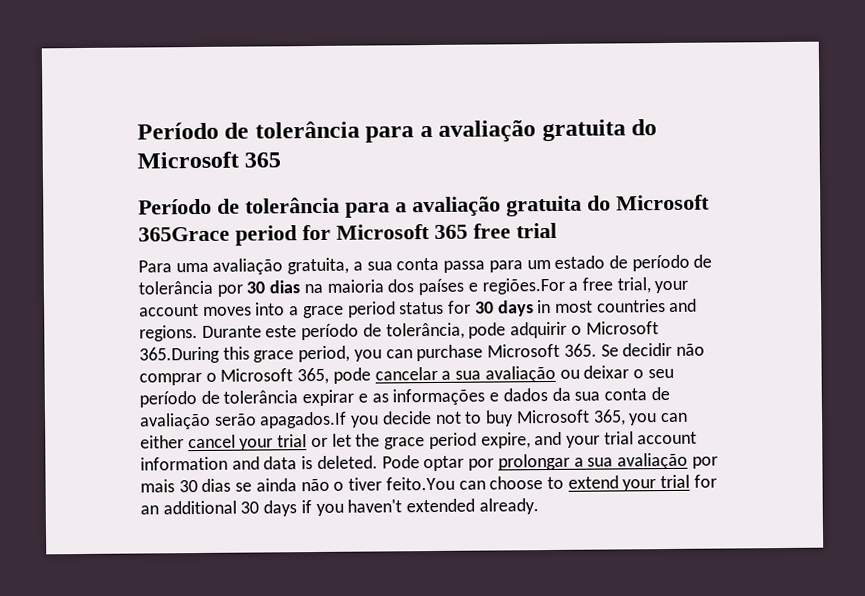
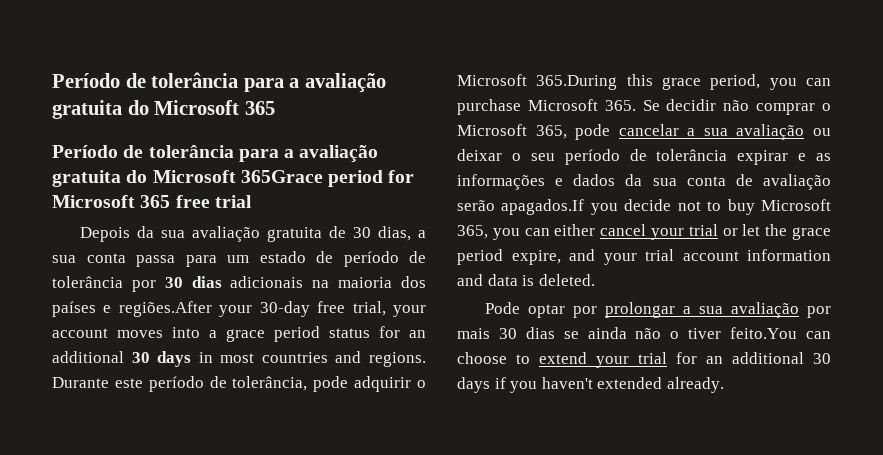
- Para uma avaliação gratuita, a sua conta passa para um estado de período de tolerância por 30 dias na maioria dos países e regiões.For a free trial, your account moves into a grace period status for 30 days in most countries and regions.
+ Depois da sua avaliação gratuita de 30 dias, a sua conta passa para um estado de período de tolerância por 30 dias adicionais na maioria dos países e regiões.After your 30-day free trial, your account moves into a grace period status for an additional 30 days in most countries and regions.
- Durante este período de tolerância, pode adquirir o Microsoft 365.During this grace period, you can purchase Microsoft 365. Se decidir não comprar o Microsoft 365, pode cancelar a sua avaliação ou deixar o seu período de tolerância expirar e as informações e dados da sua conta de avaliação serão apagados.If you decide not to buy Microsoft 365, you can either cancel your trial or let the grace period expire, and your trial account information and data is deleted. Pode optar por prolongar a sua avaliação por mais 30 dias se ainda não o tiver feito.You can choose to extend your trial for an additional 30 days if you haven't extended already.
+ Durante este período de tolerância, pode adquirir o Microsoft 365.During this grace period, you can purchase Microsoft 365. Se decidir não comprar o Microsoft 365, pode cancelar a sua avaliação ou deixar o seu período de tolerância expirar e as informações e dados da sua conta de avaliação serão apagados.If you decide not to buy Microsoft 365, you can either cancel your trial or let the grace period expire, and your trial account information and data is deleted.
+ Pode optar por prolongar a sua avaliação por mais 30 dias se ainda não o tiver feito.You can choose to extend your trial for an additional 30 days if you haven't extended already.

